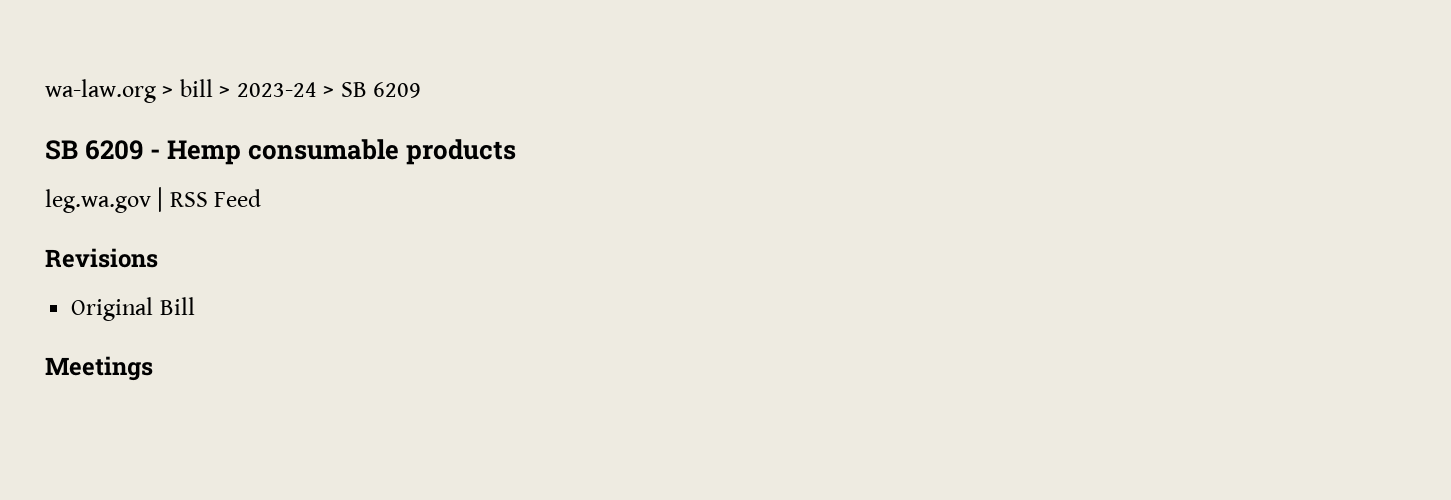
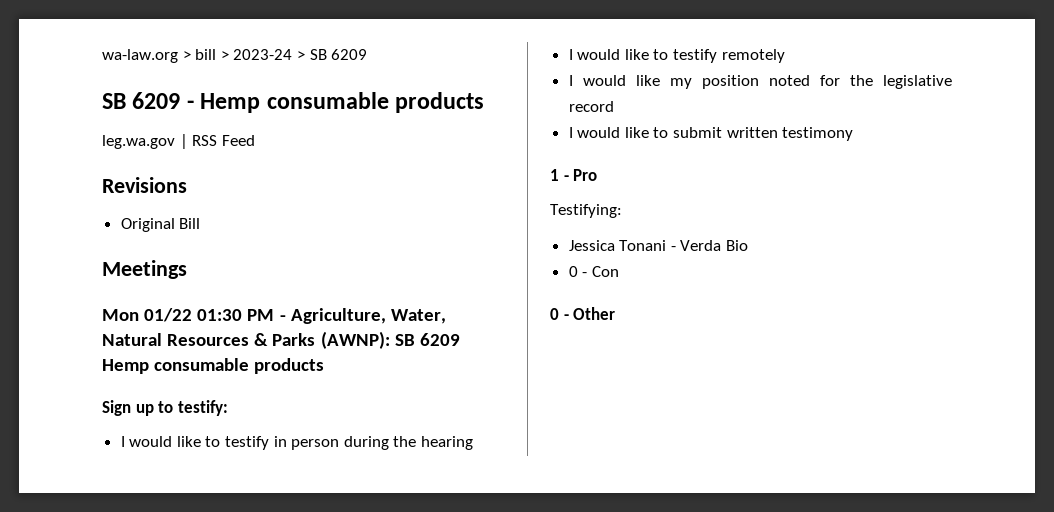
+ Mon 01/22 01:30 PM - Agriculture, Water, Natural Resources & Parks (AWNP): SB 6209 Hemp consumable products
+ Sign up to testify:
+ I would like to testify in person during the hearing
+ I would like to testify remotely
+ I would like my position noted for the legislative record
+ I would like to submit written testimony
+ 1 - Pro
+ Testifying:
+ Jessica Tonani - Verda Bio
+ 0 - Con
+ 0 - Other

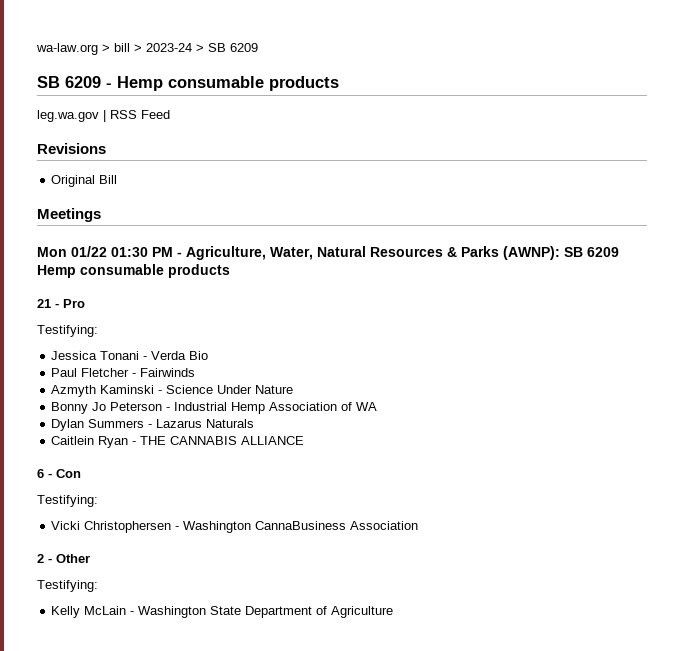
- Sign up to testify:
- I would like to testify in person during the hearing
- I would like to testify remotely
- I would like my position noted for the legislative record
- I would like to submit written testimony
- 1 - Pro
+ 21 - Pro
- 0 - Con
- 0 - Other
+ Paul Fletcher - Fairwinds
+ Azmyth Kaminski - Science Under Nature
+ Bonny Jo Peterson - Industrial Hemp Association of WA
+ Dylan Summers - Lazarus Naturals
+ Caitlein Ryan - THE CANNABIS ALLIANCE
+ 6 - Con
+ Testifying:
+ Vicki Christophersen - Washington CannaBusiness Association
+ 2 - Other
+ Testifying:
+ Kelly McLain - Washington State Department of Agriculture

